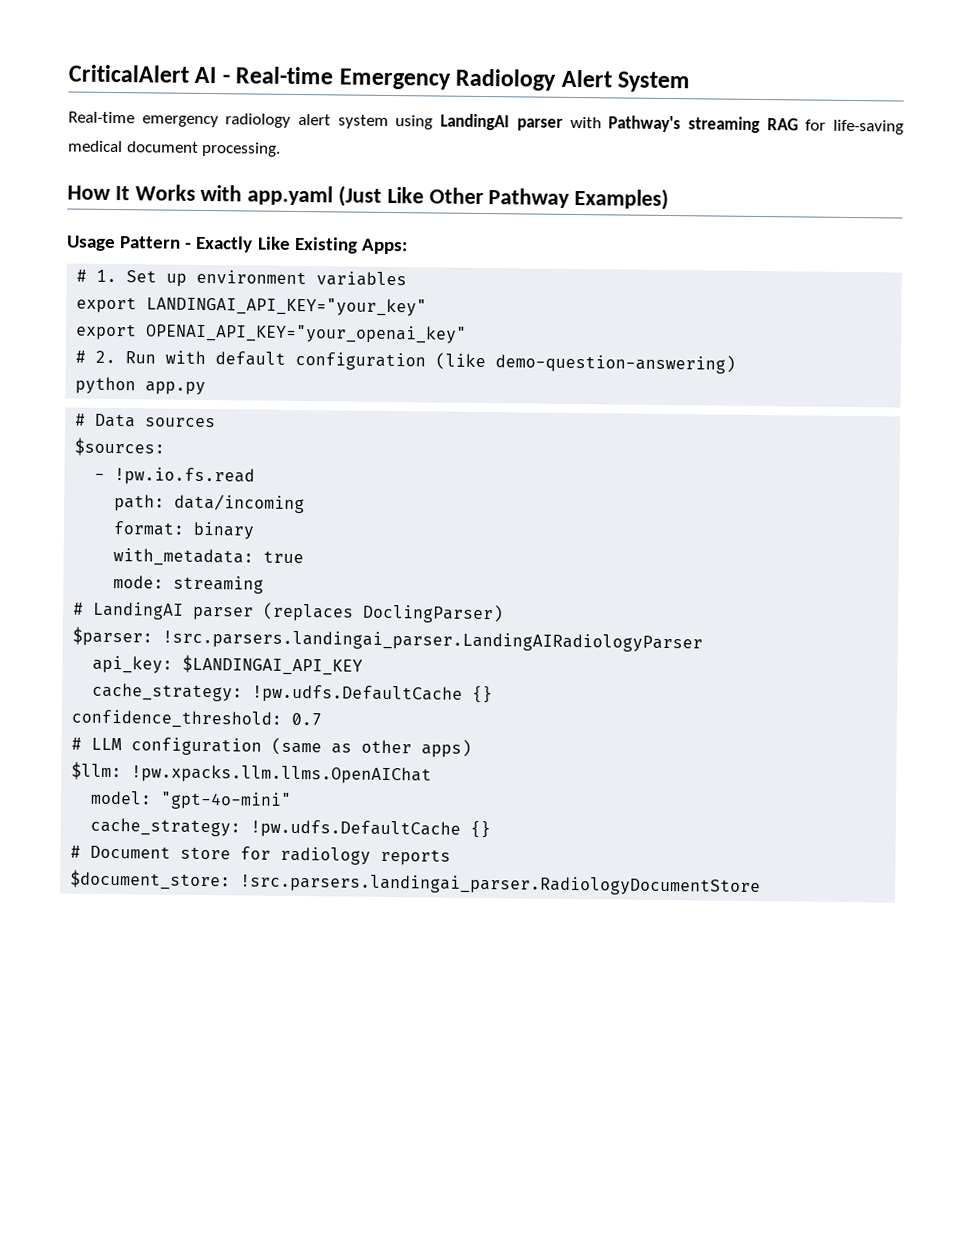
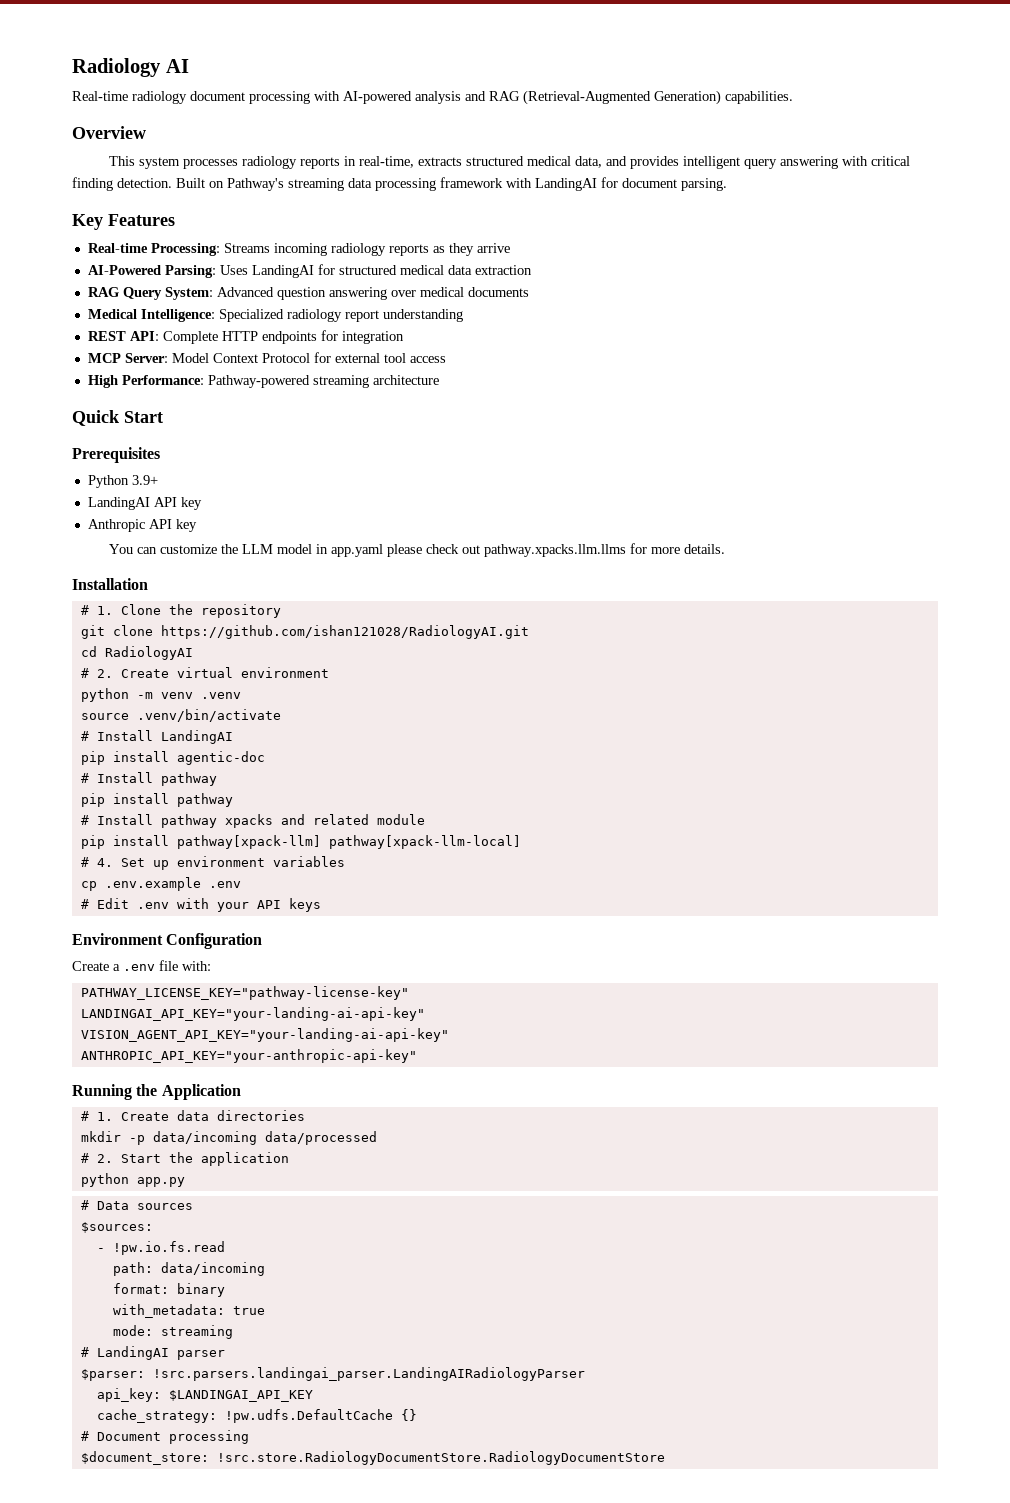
- CriticalAlert AI - Real-time Emergency Radiology Alert System
- Real-time emergency radiology alert system using LandingAI parser with Pathway's streaming RAG for life-saving medical document processing.
- How It Works with app.yaml (Just Like Other Pathway Examples)
- Usage Pattern - Exactly Like Existing Apps:
- # 1. Set up environment variables
- export LANDINGAI_API_KEY="your_key"
- export OPENAI_API_KEY="your_openai_key"
- # 2. Run with default configuration (like demo-question-answering)
+ Radiology AI
+ Real-time radiology document processing with AI-powered analysis and RAG (Retrieval-Augmented Generation) capabilities.
+ Overview
+ This system processes radiology reports in real-time, extracts structured medical data, and provides intelligent query answering with critical finding detection. Built on Pathway's streaming data processing framework with LandingAI for document parsing.
+ Key Features
+ Real-time Processing: Streams incoming radiology reports as they arrive
+ AI-Powered Parsing: Uses LandingAI for structured medical data extraction
+ RAG Query System: Advanced question answering over medical documents
+ Medical Intelligence: Specialized radiology report understanding
+ REST API: Complete HTTP endpoints for integration
+ MCP Server: Model Context Protocol for external tool access
+ High Performance: Pathway-powered streaming architecture
+ Quick Start
+ Prerequisites
+ Python 3.9+
+ LandingAI API key
+ Anthropic API key
+ You can customize the LLM model in app.yaml please check out pathway.xpacks.llm.llms for more details.
+ Installation
+ # 1. Clone the repository
+ git clone https://github.com/ishan121028/RadiologyAI.git
+ cd RadiologyAI
+ # 2. Create virtual environment
+ python -m venv .venv
+ source .venv/bin/activate
+ # Install LandingAI
+ pip install agentic-doc
+ # Install pathway
+ pip install pathway
+ # Install pathway xpacks and related module
+ pip install pathway[xpack-llm] pathway[xpack-llm-local]
+ # 4. Set up environment variables
+ cp .env.example .env
+ # Edit .env with your API keys
+ Environment Configuration
+ Create a .env file with:
+ PATHWAY_LICENSE_KEY="pathway-license-key"
+ LANDINGAI_API_KEY="your-landing-ai-api-key"
+ VISION_AGENT_API_KEY="your-landing-ai-api-key"
+ ANTHROPIC_API_KEY="your-anthropic-api-key"
+ Running the Application
+ # 1. Create data directories
+ mkdir -p data/incoming data/processed
+ # 2. Start the application
- # LandingAI parser (replaces DoclingParser)
+ # LandingAI parser
- confidence_threshold: 0.7
- # LLM configuration (same as other apps)
- $llm: !pw.xpacks.llm.llms.OpenAIChat
- model: "gpt-4o-mini"
- cache_strategy: !pw.udfs.DefaultCache {}
- # Document store for radiology reports
+ # Document processing
- $document_store: !src.parsers.landingai_parser.RadiologyDocumentStore
+ $document_store: !src.store.RadiologyDocumentStore.RadiologyDocumentStore

